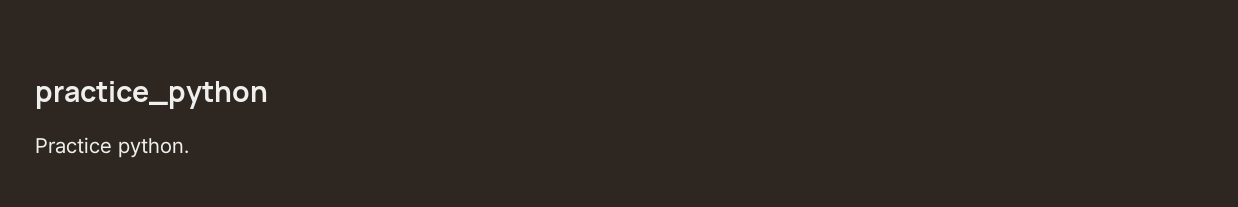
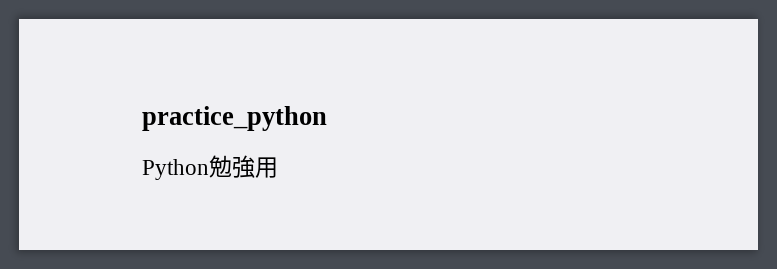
- Practice python.
+ Python勉強用

